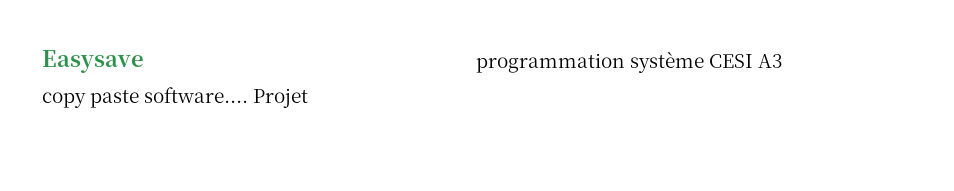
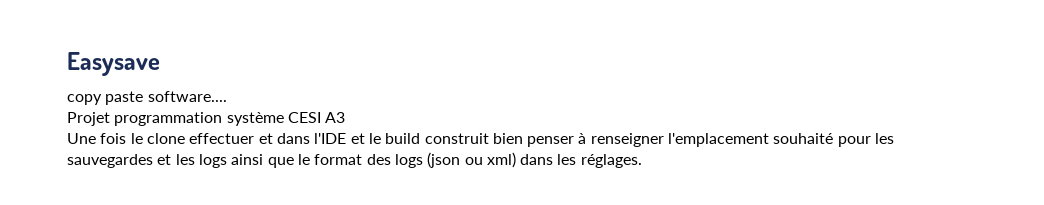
- copy paste software.... Projet programmation système CESI A3
+ copy paste software....
+ Projet programmation système CESI A3
+ Une fois le clone effectuer et dans l'IDE et le build construit bien penser à renseigner l'emplacement souhaité pour les sauvegardes et les logs ainsi que le format des logs (json ou xml) dans les réglages.

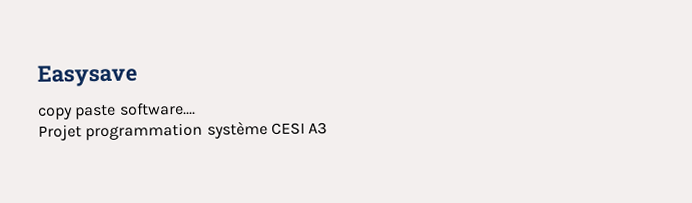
- Une fois le clone effectuer et dans l'IDE et le build construit bien penser à renseigner l'emplacement souhaité pour les sauvegardes et les logs ainsi que le format des logs (json ou xml) dans les réglages.

